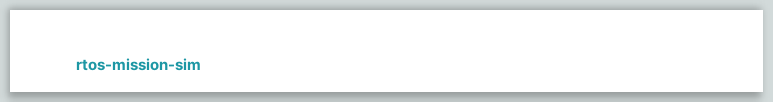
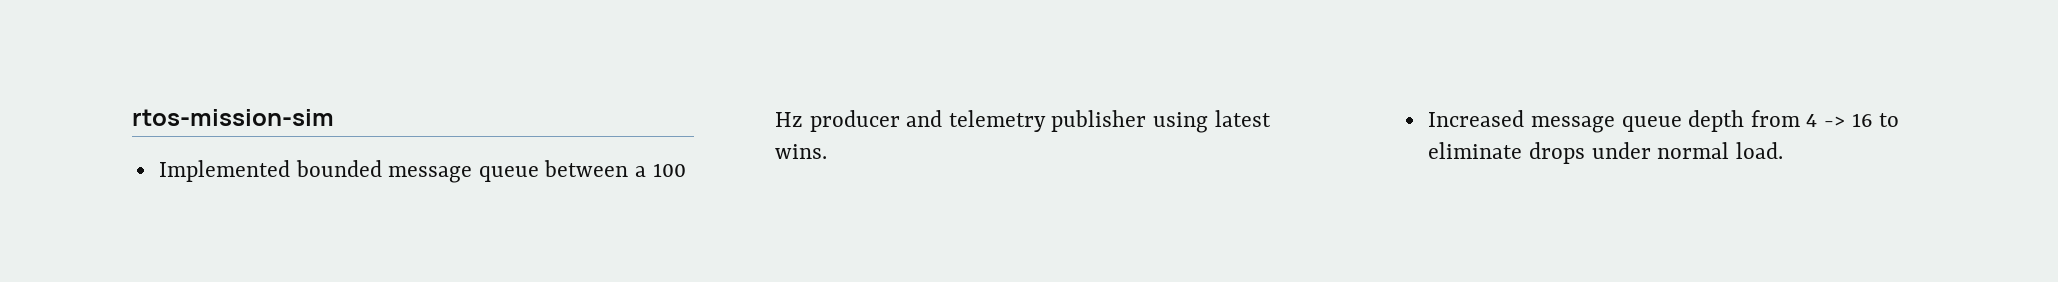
+ Implemented bounded message queue between a 100 Hz producer and telemetry publisher using latest wins.
+ Increased message queue depth from 4 -> 16 to eliminate drops under normal load.

